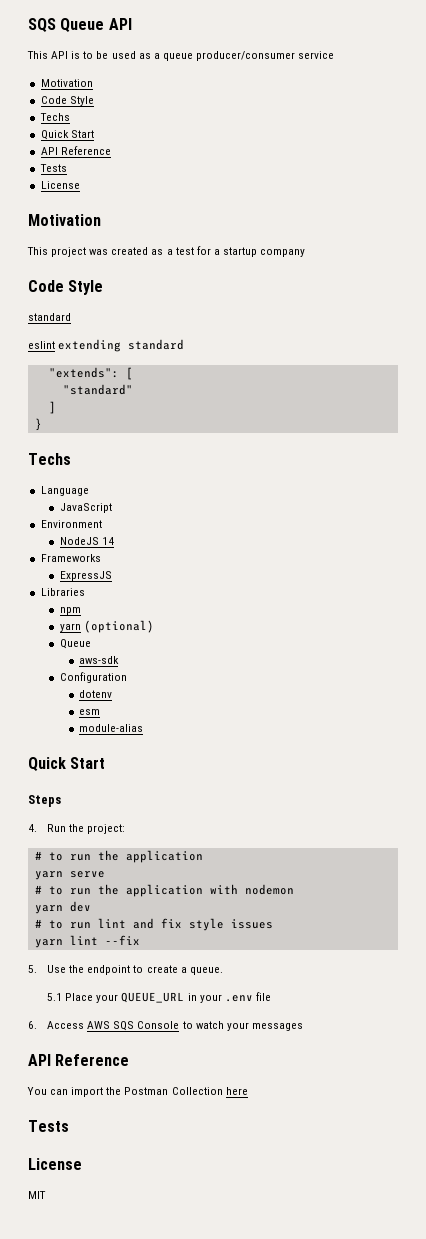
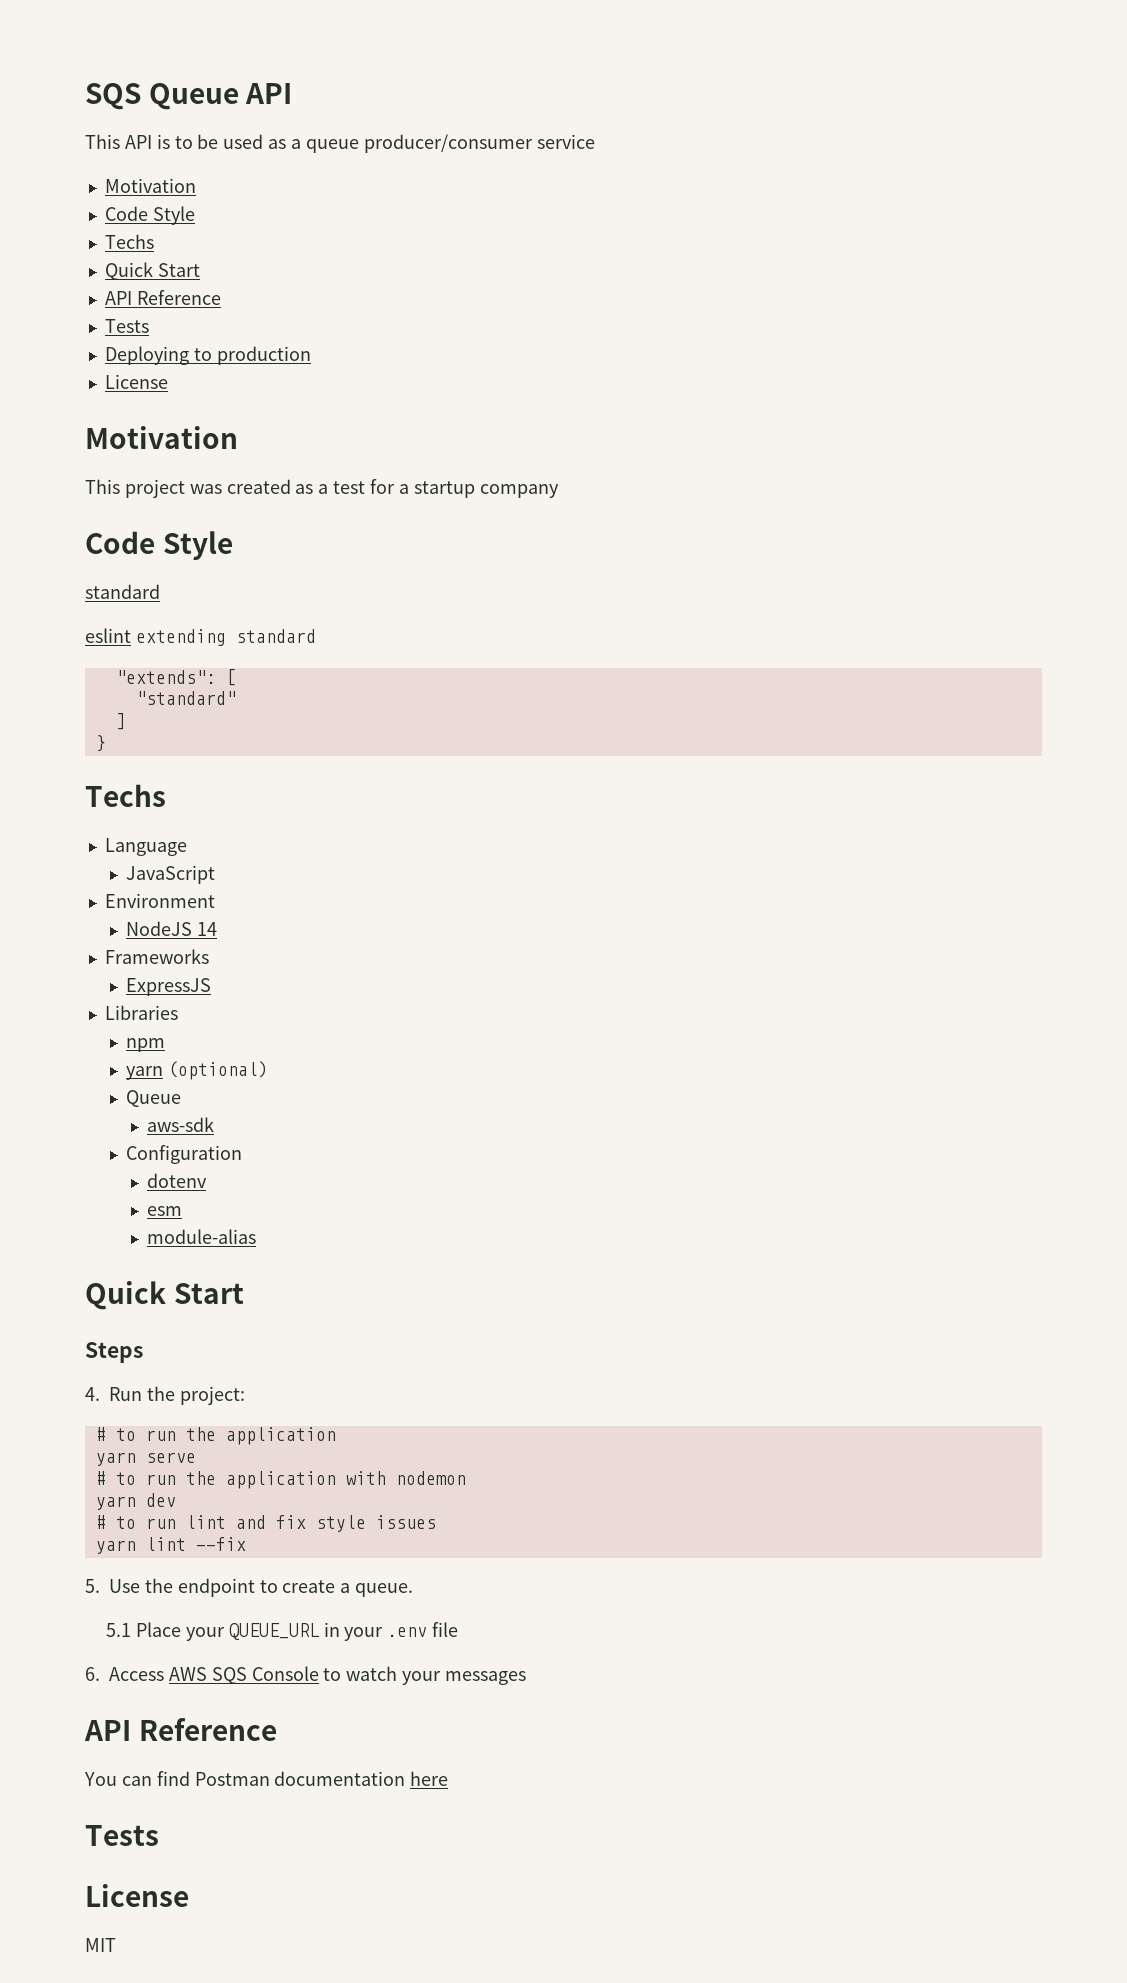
+ Deploying to production
- You can import the Postman Collection here
+ You can find Postman documentation here

